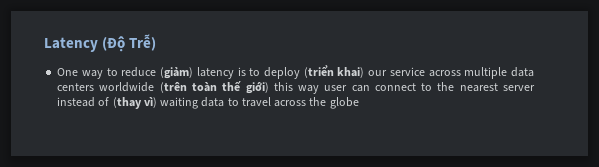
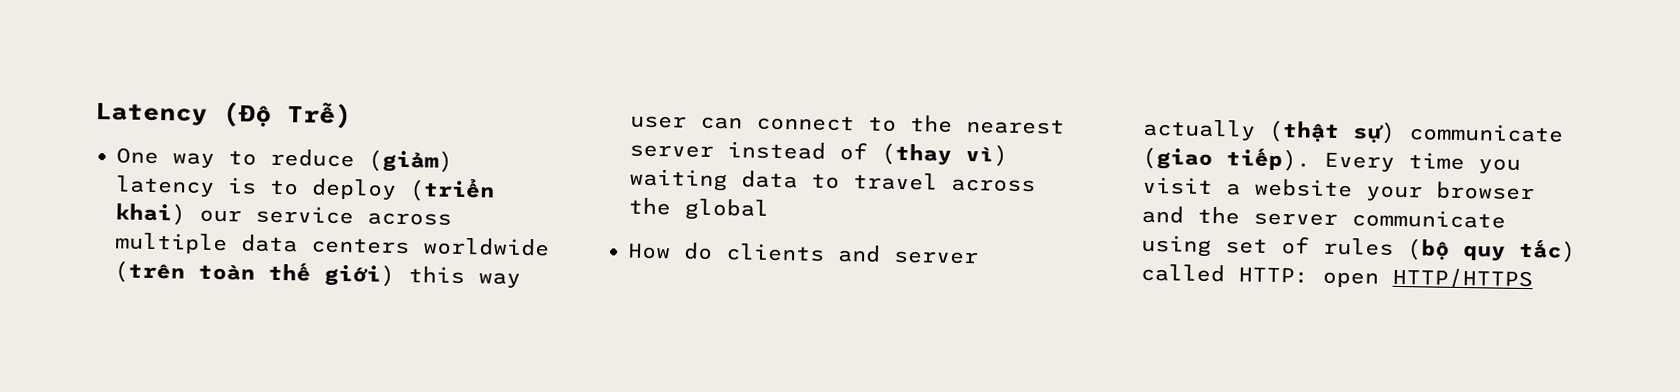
- One way to reduce (giảm) latency is to deploy (triển khai) our service across multiple data centers worldwide (trên toàn thế giới) this way user can connect to the nearest server instead of (thay vì) waiting data to travel across the globe
+ One way to reduce (giảm) latency is to deploy (triển khai) our service across multiple data centers worldwide (trên toàn thế giới) this way user can connect to the nearest server instead of (thay vì) waiting data to travel across the global
+ How do clients and server actually (thật sự) communicate (giao tiếp). Every time you visit a website your browser and the server communicate using set of rules (bộ quy tắc) called HTTP: open HTTP/HTTPS

